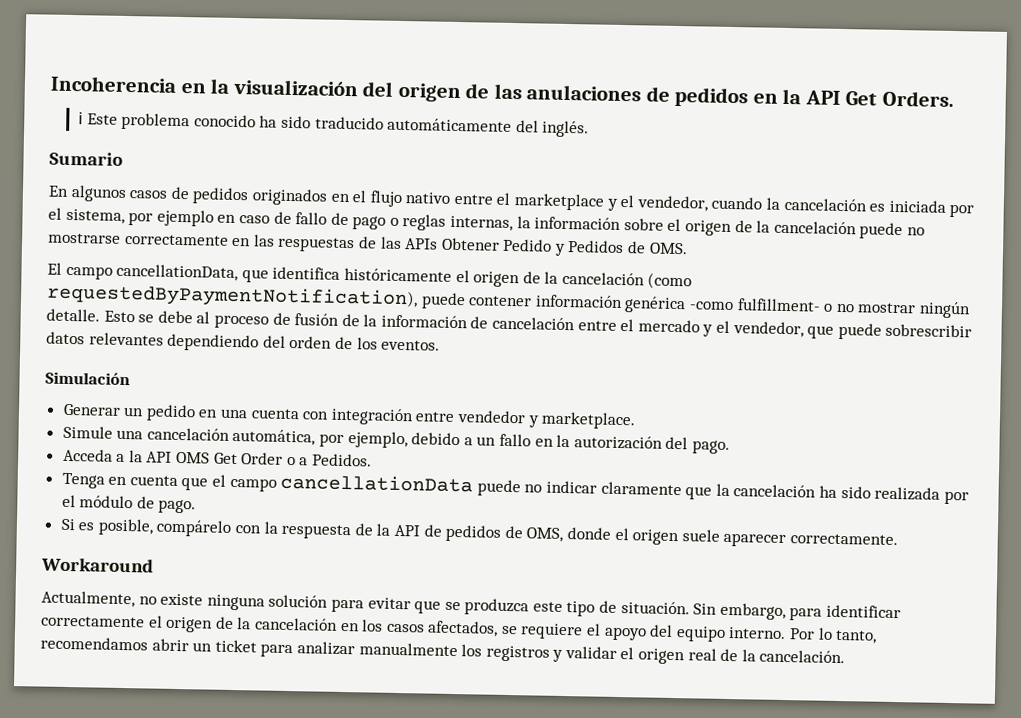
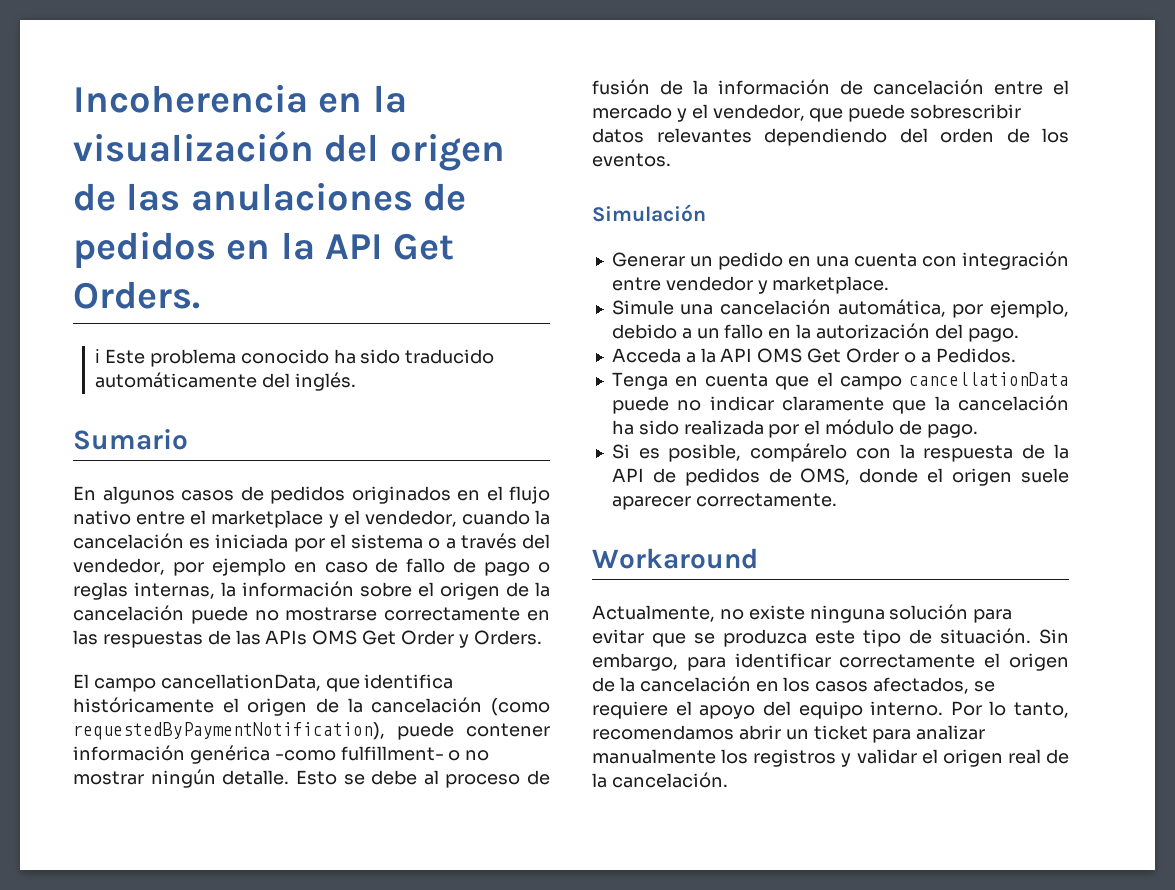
- En algunos casos de pedidos originados en el flujo nativo entre el marketplace y el vendedor, cuando la cancelación es iniciada por el sistema, por ejemplo en caso de fallo de pago o reglas internas, la información sobre el origen de la cancelación puede no mostrarse correctamente en las respuestas de las APIs Obtener Pedido y Pedidos de OMS.
+ En algunos casos de pedidos originados en el flujo nativo entre el marketplace y el vendedor, cuando la cancelación es iniciada por el sistema o a través del vendedor, por ejemplo en caso de fallo de pago o reglas internas, la información sobre el origen de la cancelación puede no mostrarse correctamente en las respuestas de las APIs OMS Get Order y Orders.

